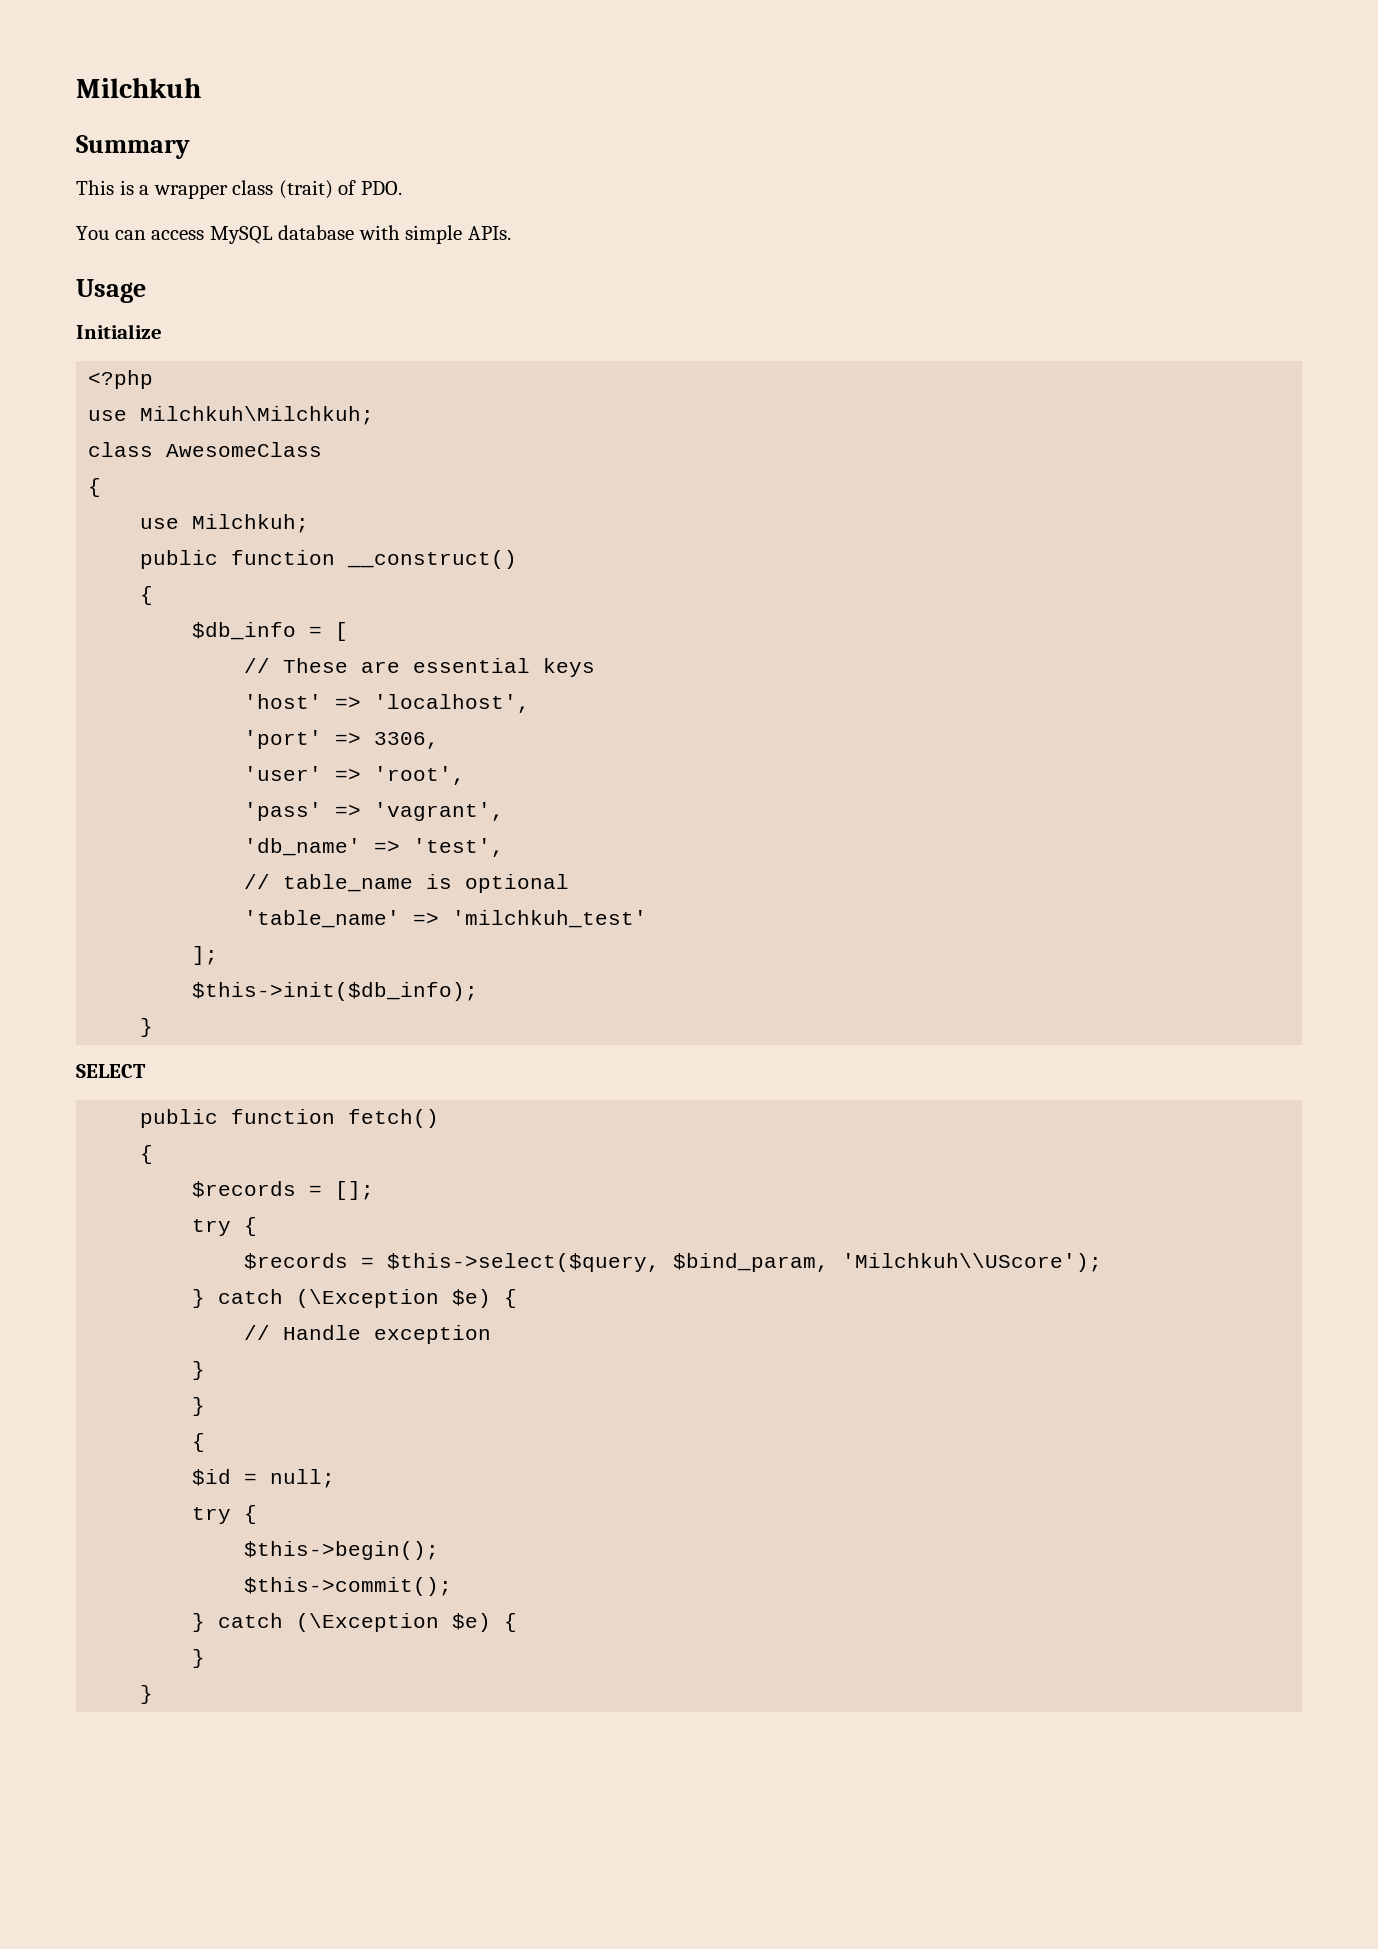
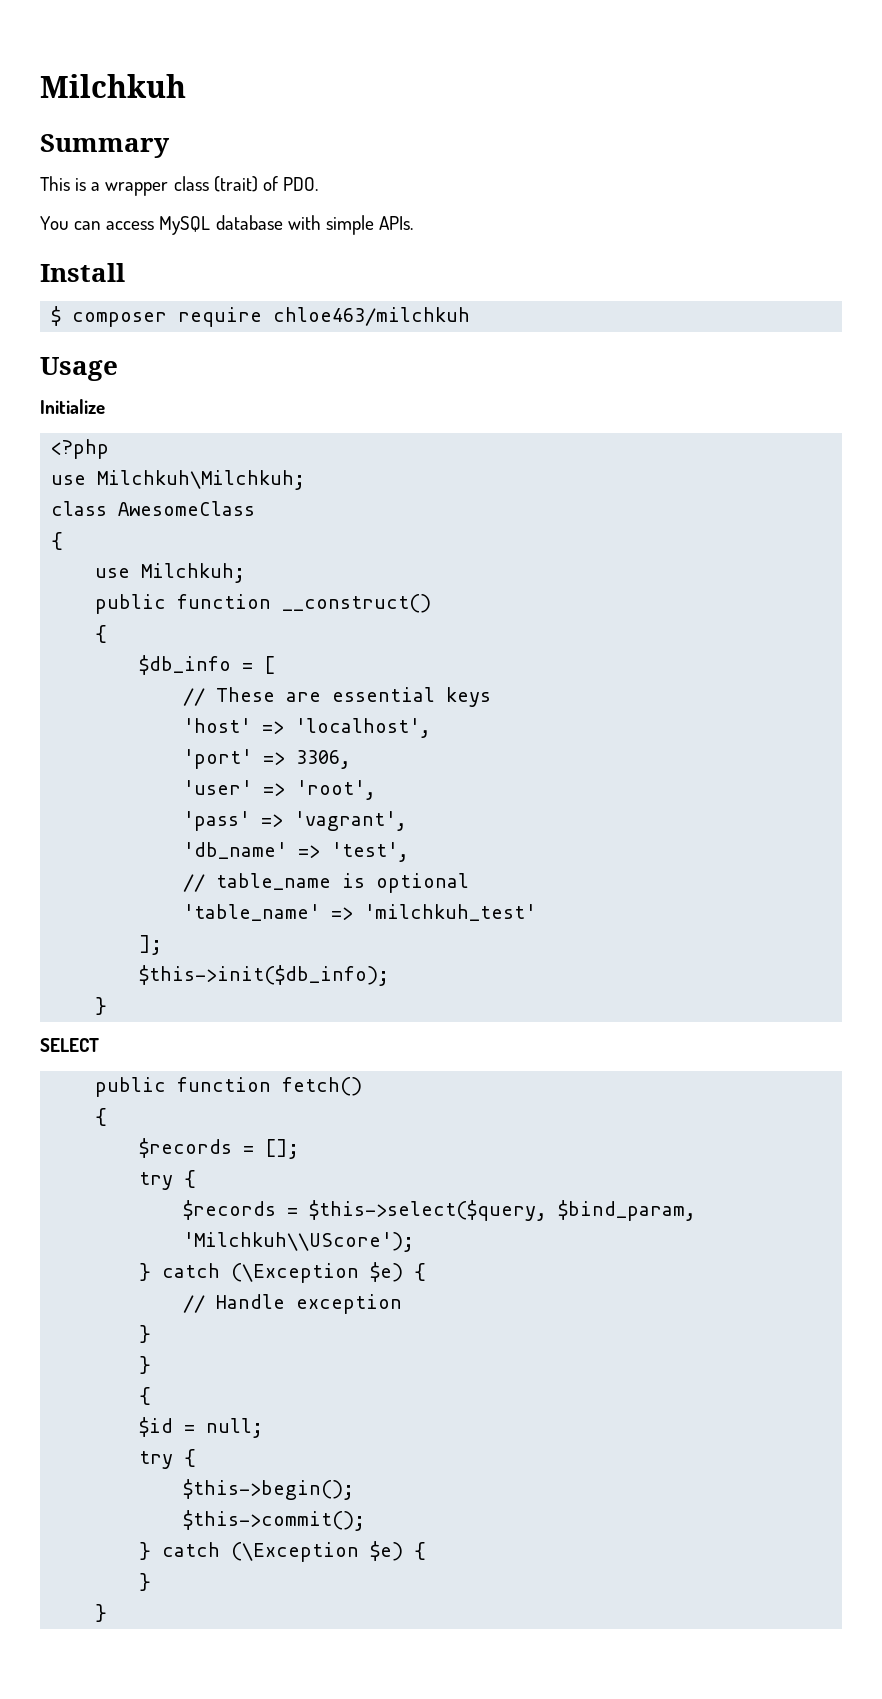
+ Install
+ $ composer require chloe463/milchkuh

